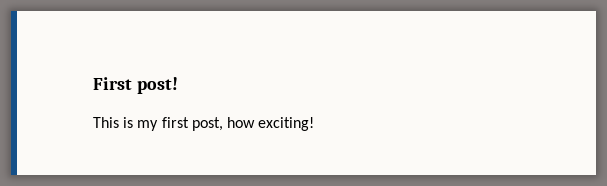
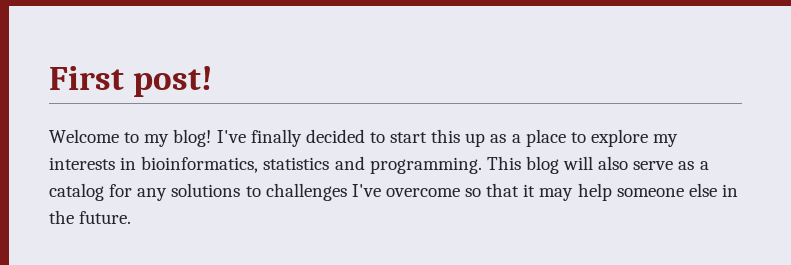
- This is my first post, how exciting!
+ Welcome to my blog! I've finally decided to start this up as a place to explore my interests in bioinformatics, statistics and programming. This blog will also serve as a catalog for any solutions to challenges I've overcome so that it may help someone else in the future.

